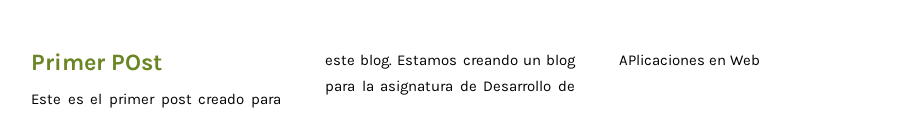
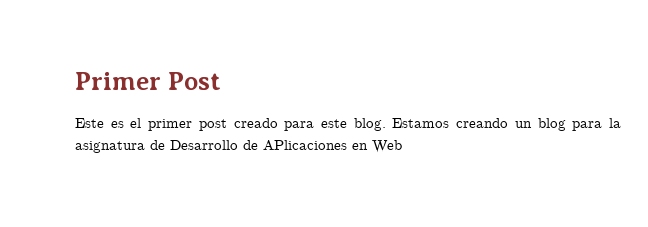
- Primer POst
+ Primer Post

